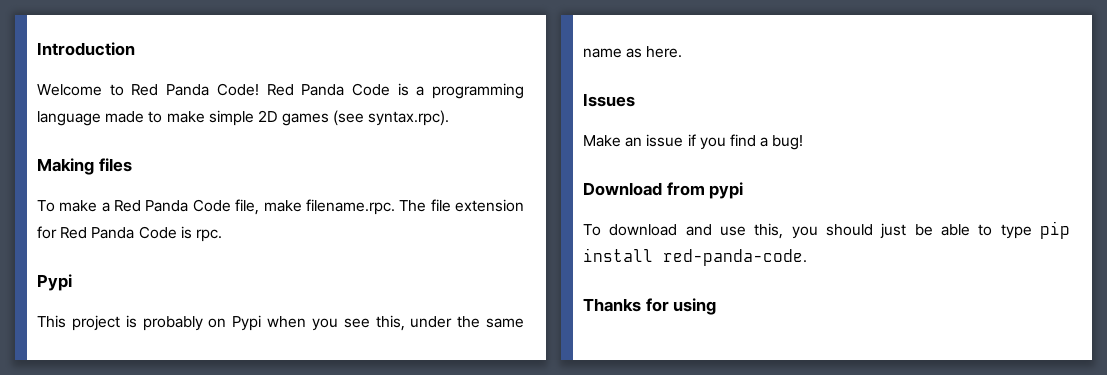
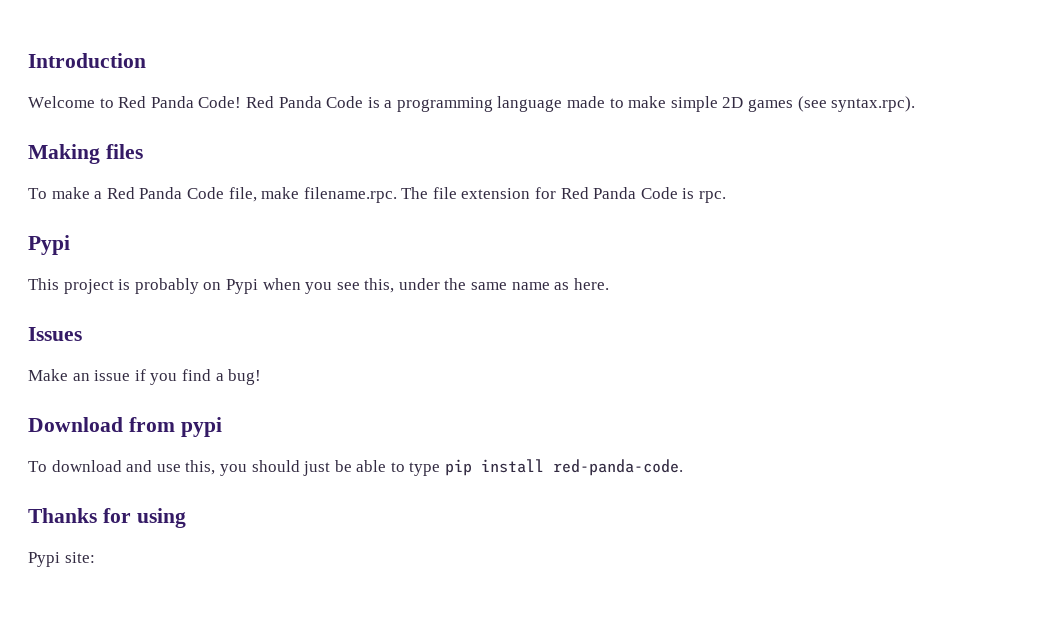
+ Pypi site:

